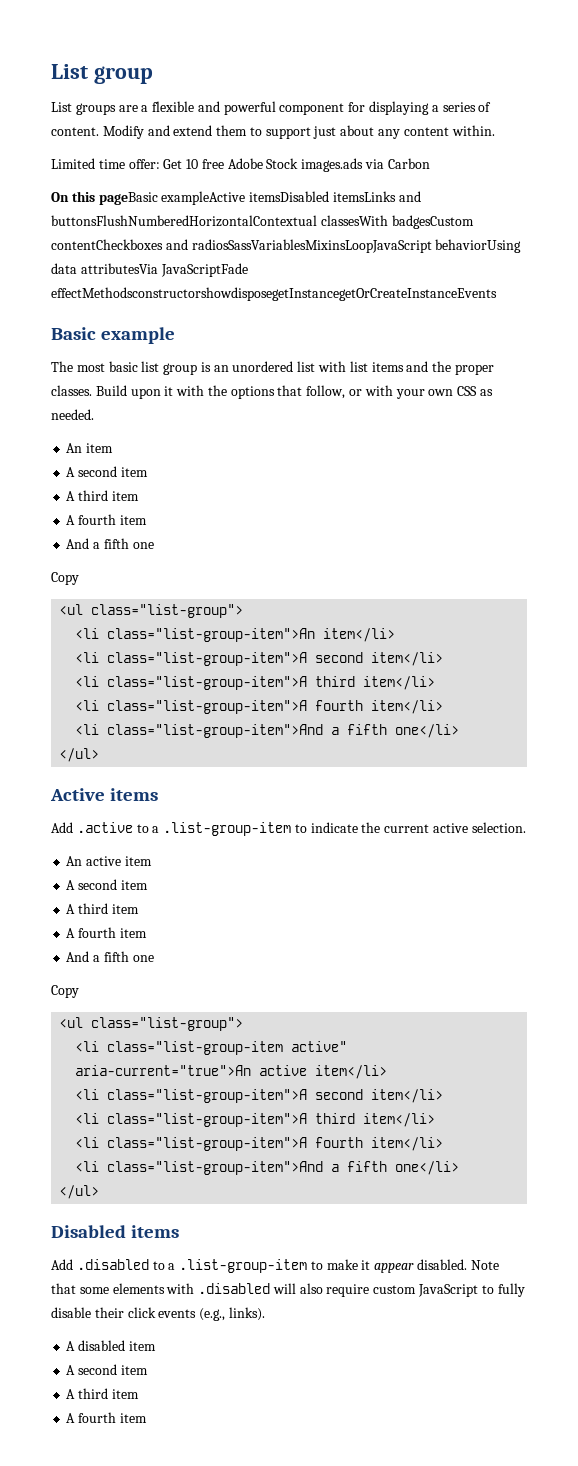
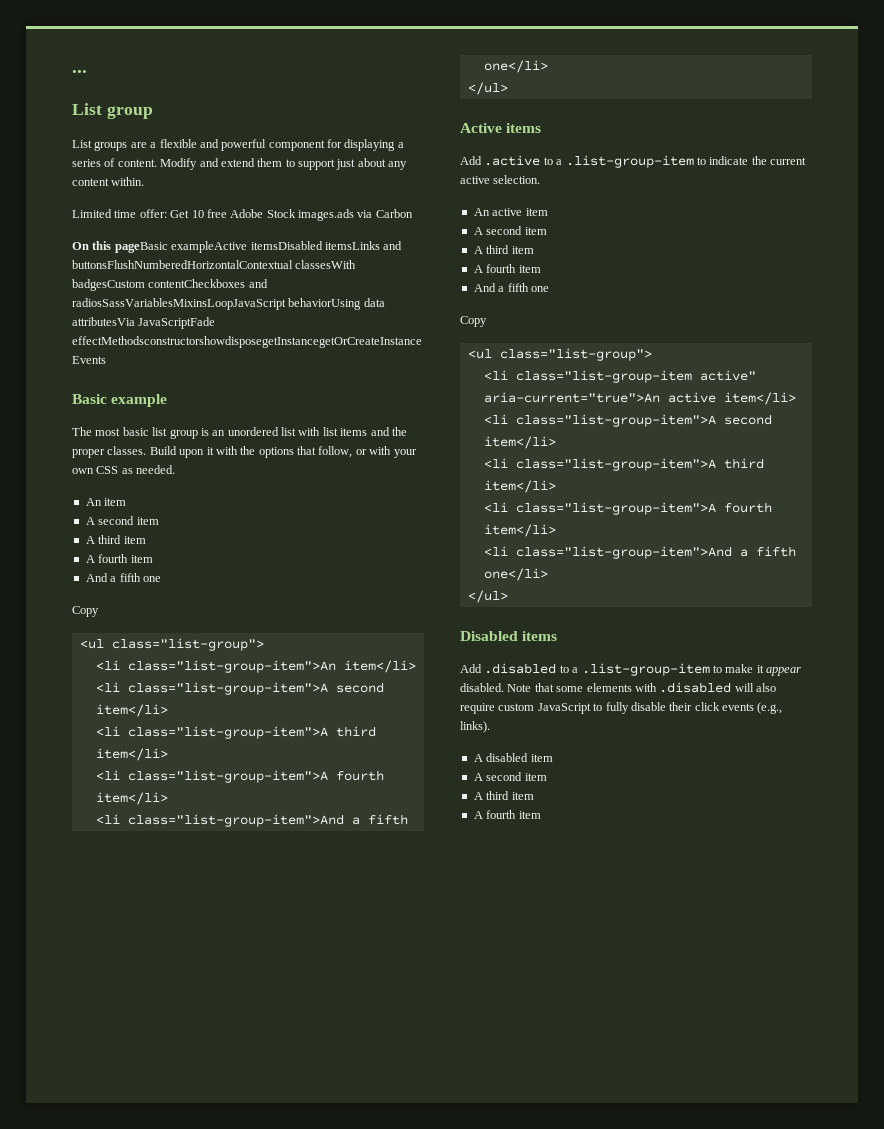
+ ...

